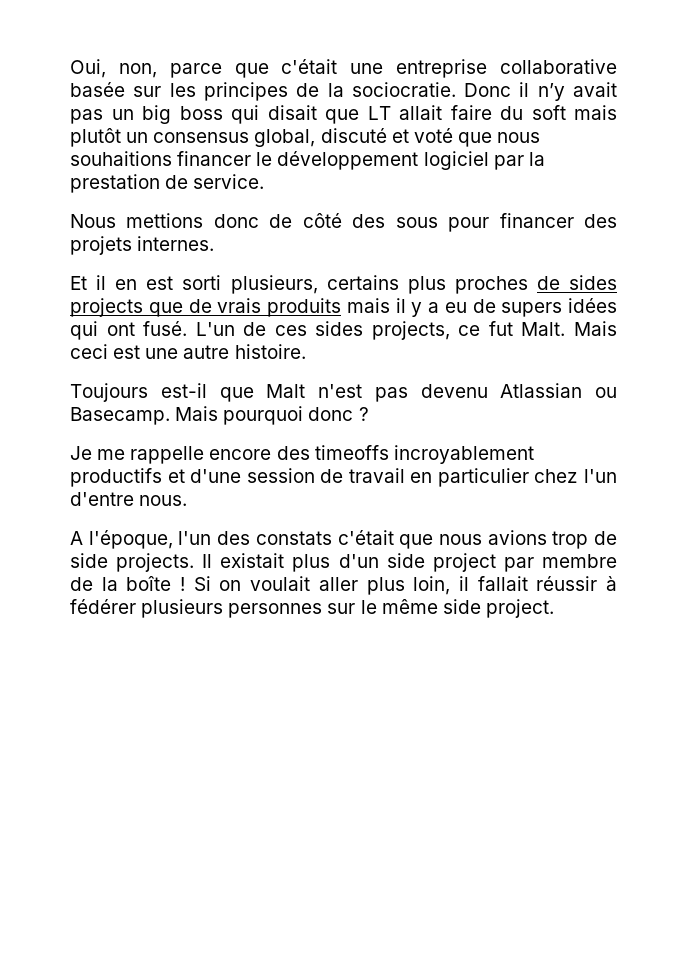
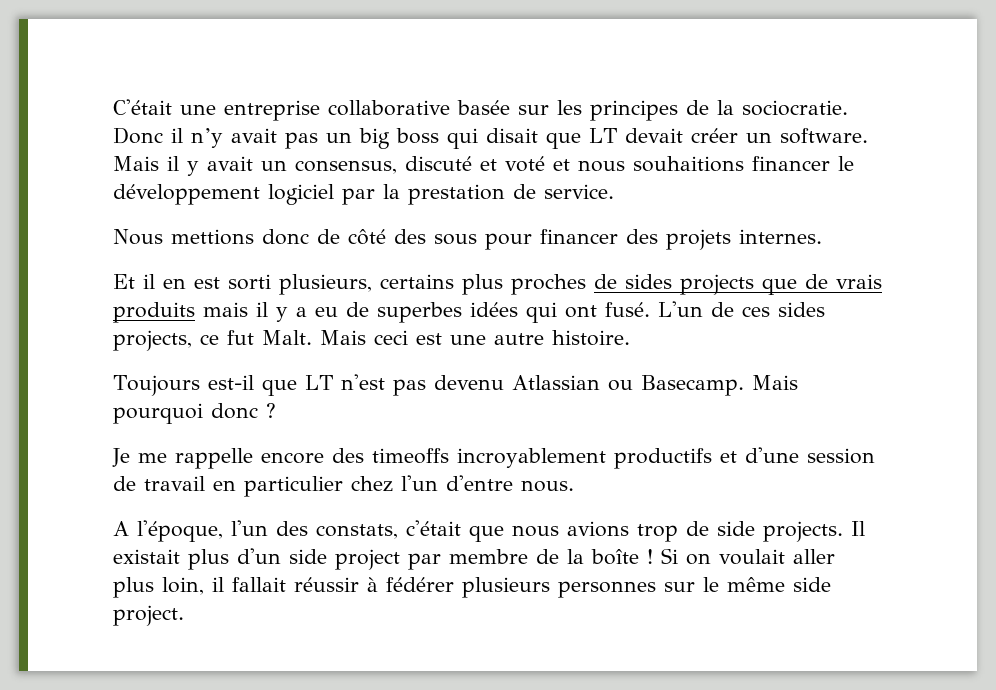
- Oui, non, parce que c'était une entreprise collaborative basée sur les principes de la sociocratie.
+ C'était une entreprise collaborative basée sur les principes de la sociocratie.
- Donc il n’y avait pas un big boss qui disait que LT allait faire du soft mais plutôt un consensus global, discuté et voté que nous souhaitions financer le développement logiciel par la prestation de service.
+ Donc il n’y avait pas un big boss qui disait que LT devait créer un software. Mais il y avait un consensus, discuté et voté et nous souhaitions financer le développement logiciel par la prestation de service.
- Et il en est sorti plusieurs, certains plus proches de sides projects que de vrais produits mais il y a eu de supers idées qui ont fusé.
+ Et il en est sorti plusieurs, certains plus proches de sides projects que de vrais produits mais il y a eu de superbes idées qui ont fusé.
- Toujours est-il que Malt n'est pas devenu Atlassian ou Basecamp.
+ Toujours est-il que LT n'est pas devenu Atlassian ou Basecamp.
- A l'époque, l'un des constats c'était que nous avions trop de side projects.
+ A l'époque, l'un des constats, c'était que nous avions trop de side projects.

